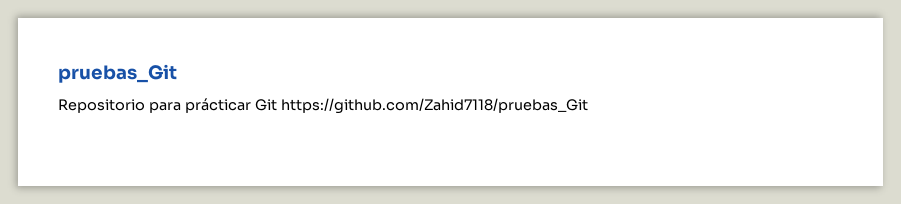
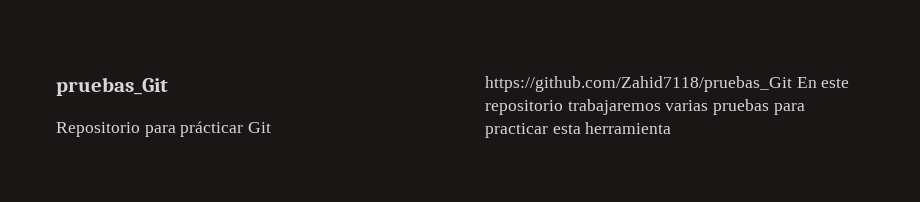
- Repositorio para prácticar Git https://github.com/Zahid7118/pruebas_Git
+ Repositorio para prácticar Git https://github.com/Zahid7118/pruebas_Git En este repositorio trabajaremos varias pruebas para practicar esta herramienta

